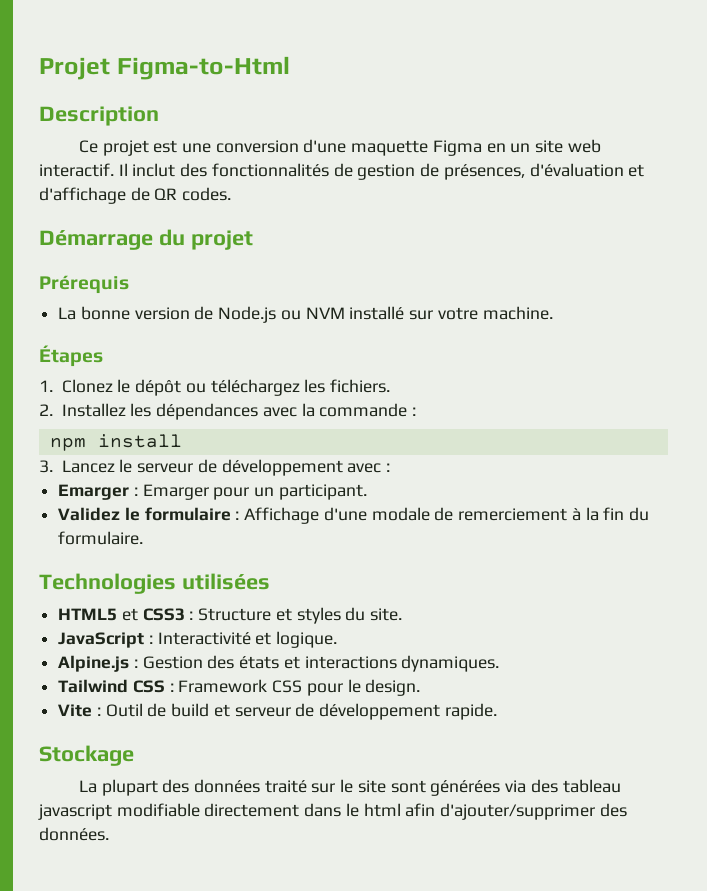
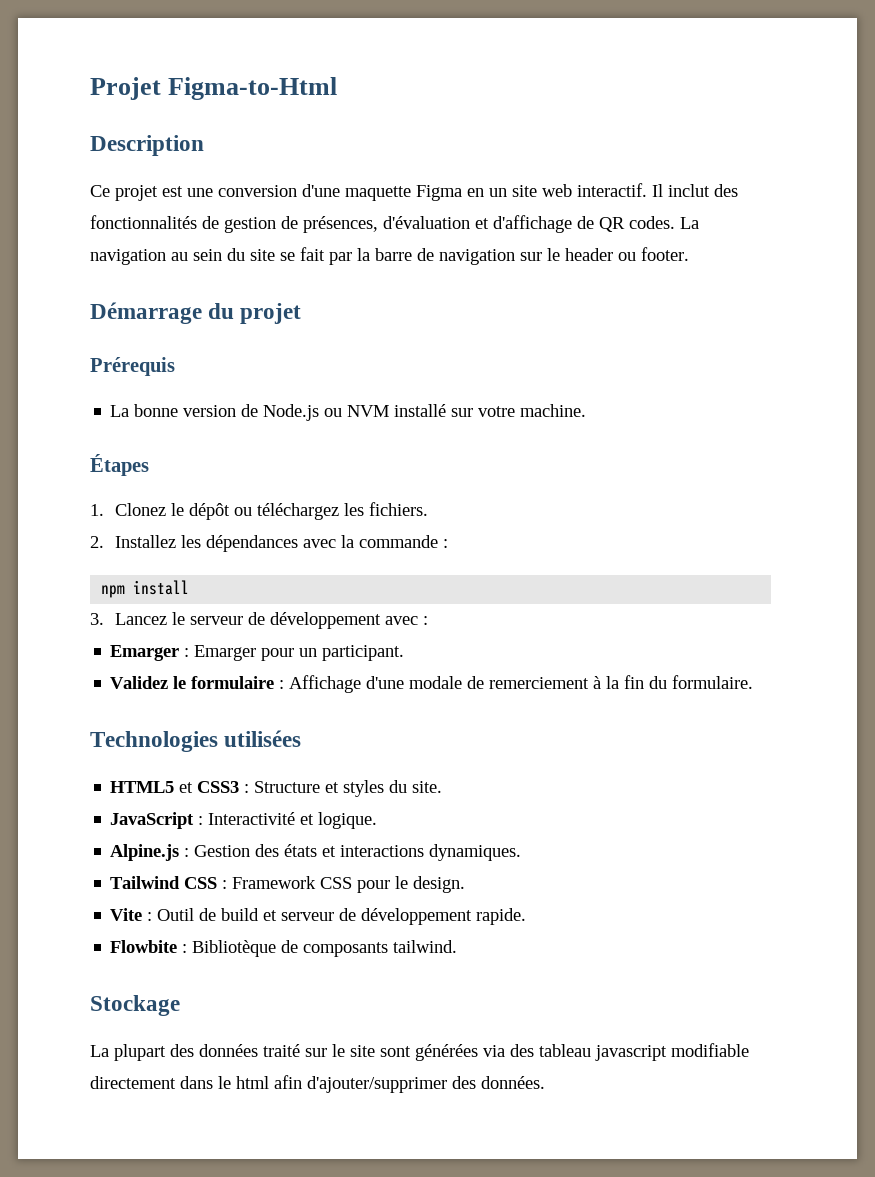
+ La navigation au sein du site se fait par la barre de navigation sur le header ou footer.
+ Flowbite : Bibliotèque de composants tailwind.

